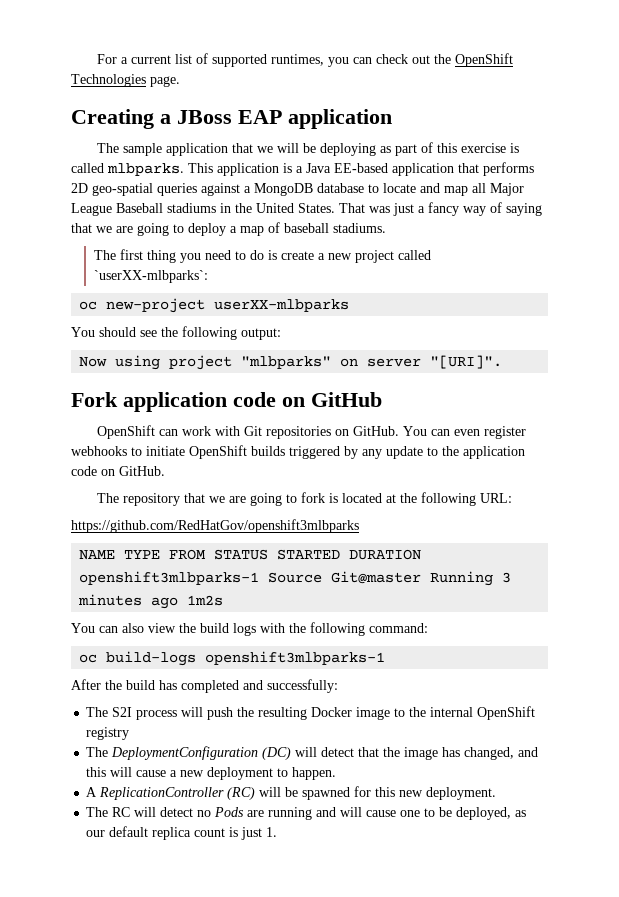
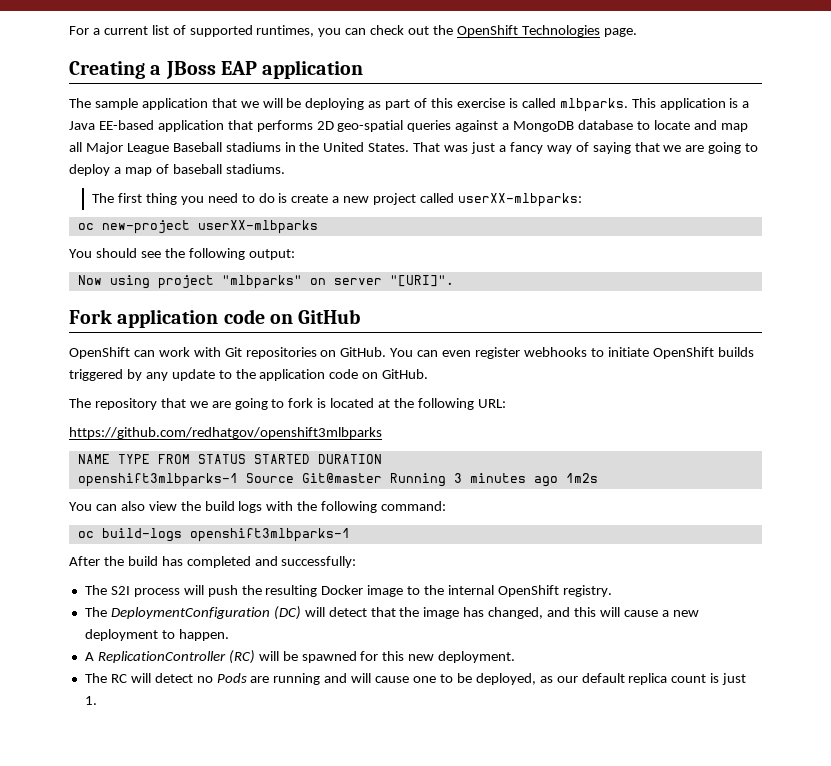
- The first thing you need to do is create a new project called `userXX-mlbparks`:
+ The first thing you need to do is create a new project called userXX-mlbparks:
- https://github.com/RedHatGov/openshift3mlbparks
+ https://github.com/redhatgov/openshift3mlbparks
- The S2I process will push the resulting Docker image to the internal OpenShift registry
+ The S2I process will push the resulting Docker image to the internal OpenShift registry.

